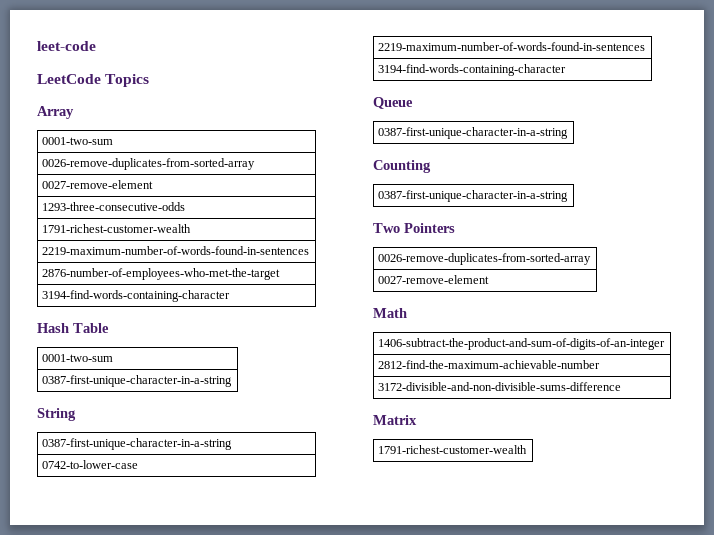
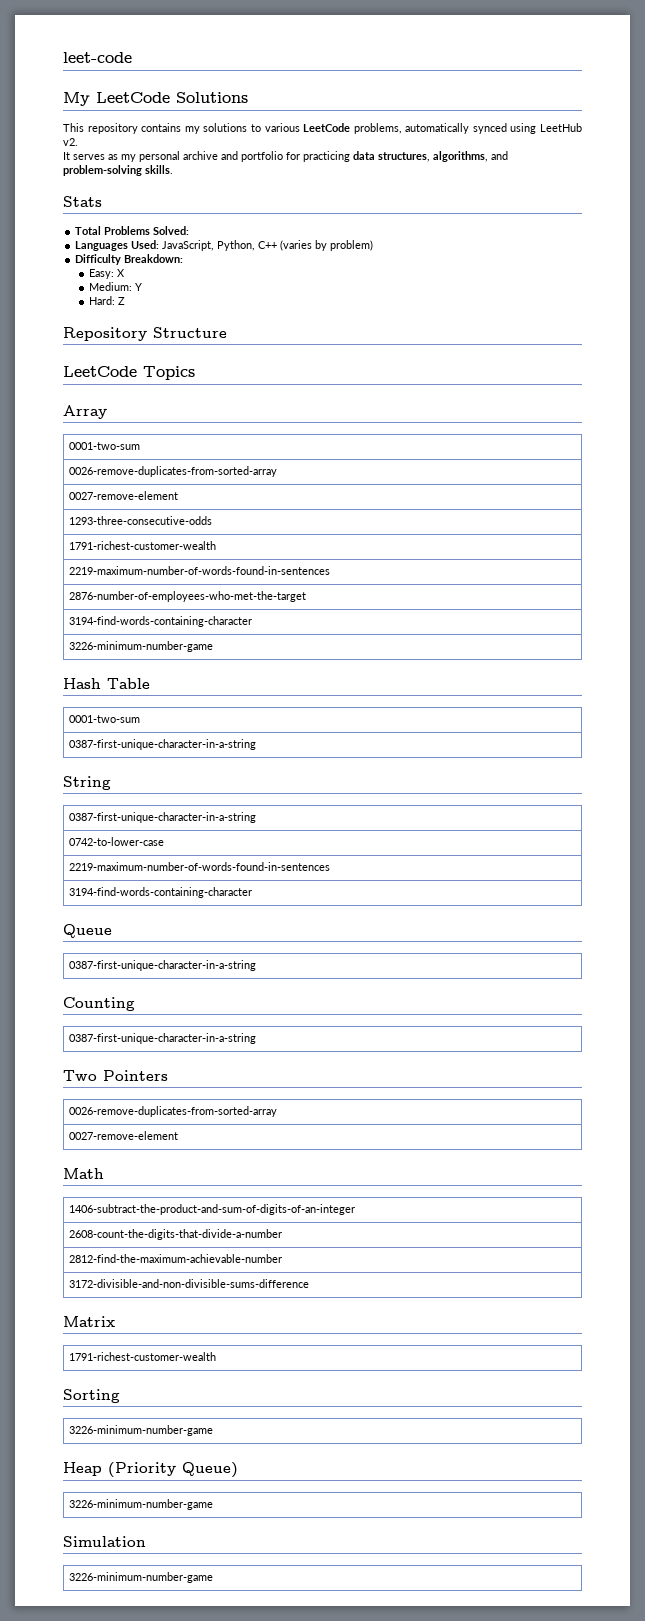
+ My LeetCode Solutions
+ This repository contains my solutions to various LeetCode problems, automatically synced using LeetHub v2.
+ It serves as my personal archive and portfolio for practicing data structures, algorithms, and problem-solving skills.
+ Stats
+ Total Problems Solved:
+ Languages Used: JavaScript, Python, C++ (varies by problem)
+ Difficulty Breakdown:
+ Easy: X
+ Medium: Y
+ Hard: Z
+ Repository Structure
  2876-number-of-employees-who-met-the-target
  3194-find-words-containing-character
+ 3226-minimum-number-game
+ 2608-count-the-digits-that-divide-a-number
+ Sorting
+ 3226-minimum-number-game
+ Heap (Priority Queue)
+ 3226-minimum-number-game
+ Simulation
+ 3226-minimum-number-game

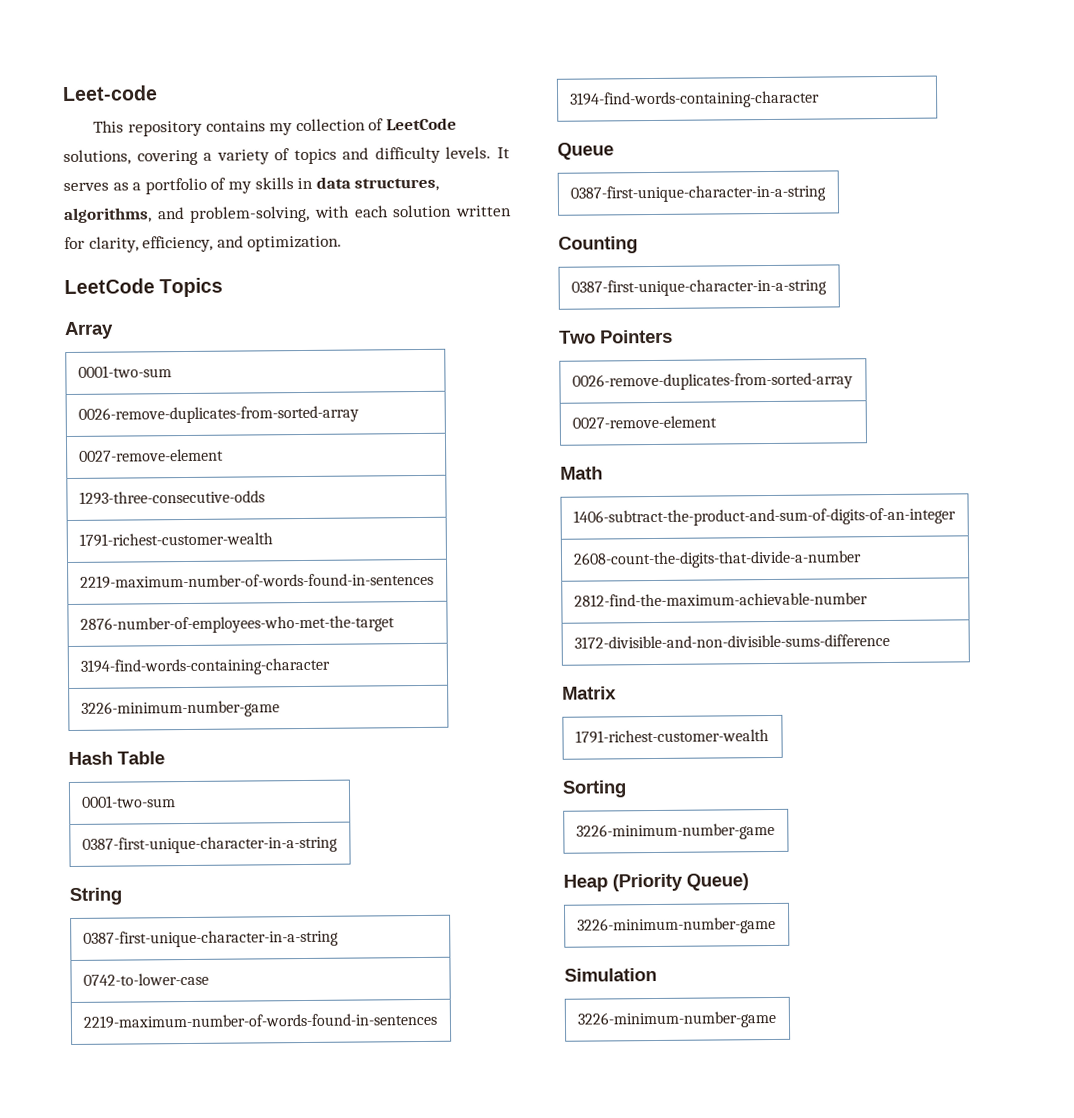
- leet-code
- My LeetCode Solutions
+ Leet-code
- This repository contains my solutions to various LeetCode problems, automatically synced using LeetHub v2.
- It serves as my personal archive and portfolio for practicing data structures, algorithms, and problem-solving skills.
- Stats
- Total Problems Solved:
- Languages Used: JavaScript, Python, C++ (varies by problem)
- Difficulty Breakdown:
- Easy: X
- Medium: Y
- Hard: Z
- Repository Structure
+ This repository contains my collection of LeetCode solutions, covering a variety of topics and difficulty levels. It serves as a portfolio of my skills in data structures, algorithms, and problem-solving, with each solution written for clarity, efficiency, and optimization.

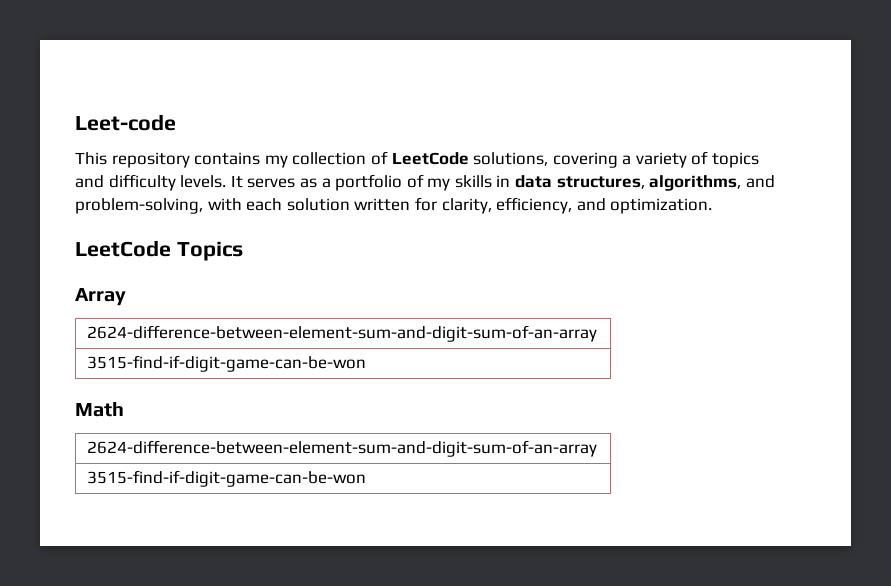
  Array
- 0001-two-sum
- 0026-remove-duplicates-from-sorted-array
- 0027-remove-element
- 1293-three-consecutive-odds
- 1791-richest-customer-wealth
- 2219-maximum-number-of-words-found-in-sentences
- 2876-number-of-employees-who-met-the-target
- 3194-find-words-containing-character
- 3226-minimum-number-game
- Hash Table
- 0001-two-sum
- 0387-first-unique-character-in-a-string
- String
- 0387-first-unique-character-in-a-string
- 0742-to-lower-case
- 2219-maximum-number-of-words-found-in-sentences
- 3194-find-words-containing-character
- Queue
- 0387-first-unique-character-in-a-string
- Counting
- 0387-first-unique-character-in-a-string
- Two Pointers
- 0026-remove-duplicates-from-sorted-array
- 0027-remove-element
+ 2624-difference-between-element-sum-and-digit-sum-of-an-array
+ 3515-find-if-digit-game-can-be-won
  Math
- 1406-subtract-the-product-and-sum-of-digits-of-an-integer
- 2608-count-the-digits-that-divide-a-number
- 2812-find-the-maximum-achievable-number
- 3172-divisible-and-non-divisible-sums-difference
- Matrix
- 1791-richest-customer-wealth
- Sorting
- 3226-minimum-number-game
- Heap (Priority Queue)
- 3226-minimum-number-game
- Simulation
- 3226-minimum-number-game
+ 2624-difference-between-element-sum-and-digit-sum-of-an-array
+ 3515-find-if-digit-game-can-be-won

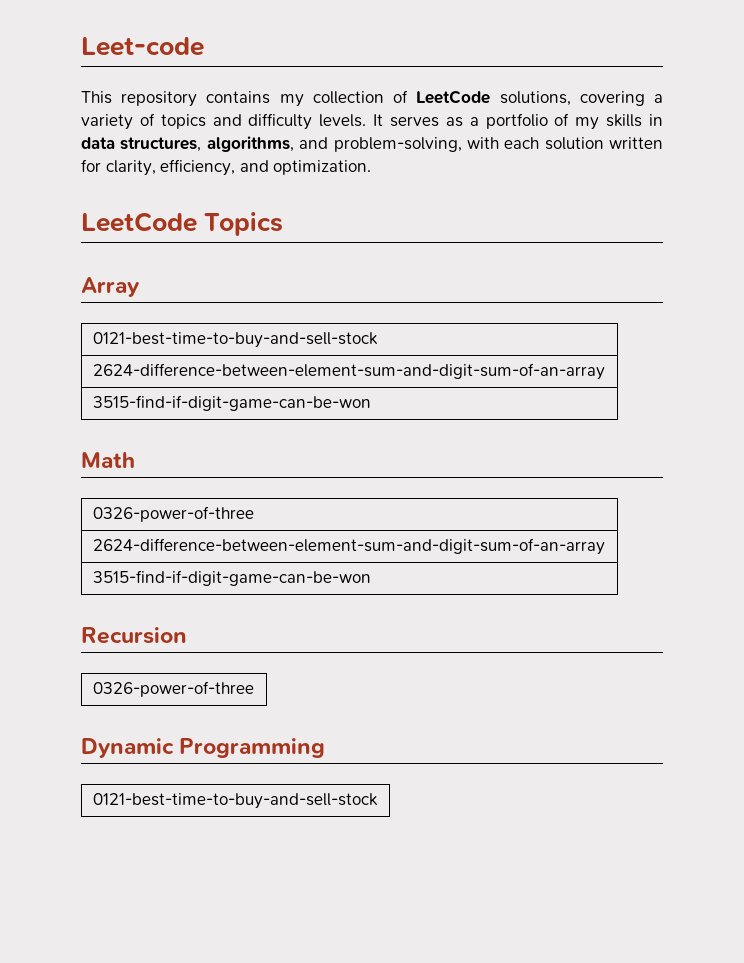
  Array
+ 0121-best-time-to-buy-and-sell-stock
  Math
+ 0326-power-of-three
  2624-difference-between-element-sum-and-digit-sum-of-an-array
  3515-find-if-digit-game-can-be-won
+ Recursion
+ 0326-power-of-three
+ Dynamic Programming
+ 0121-best-time-to-buy-and-sell-stock

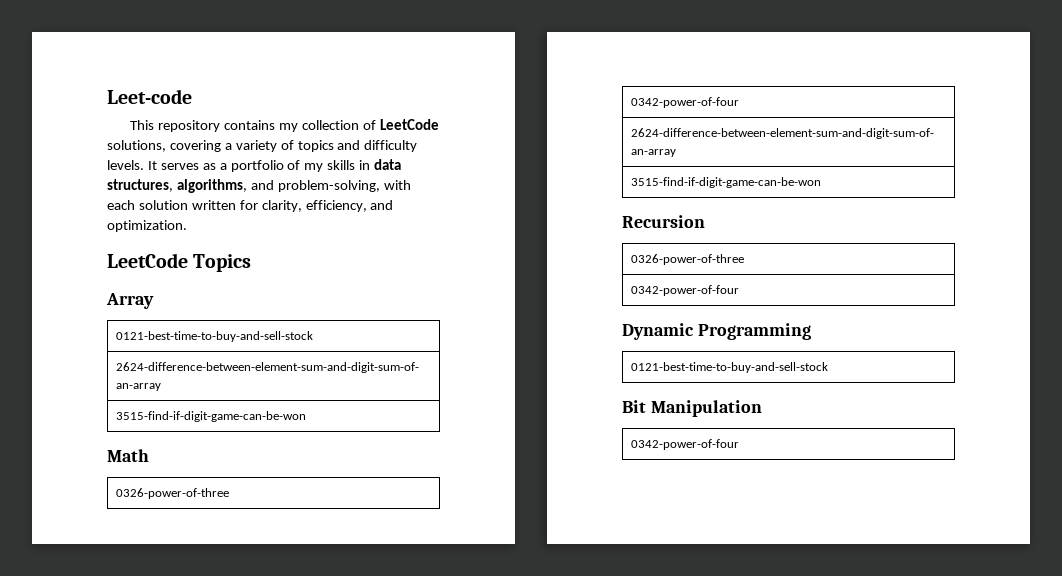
  Math
  0326-power-of-three
+ 0342-power-of-four
  Recursion
  0326-power-of-three
+ 0342-power-of-four
+ Bit Manipulation
+ 0342-power-of-four

